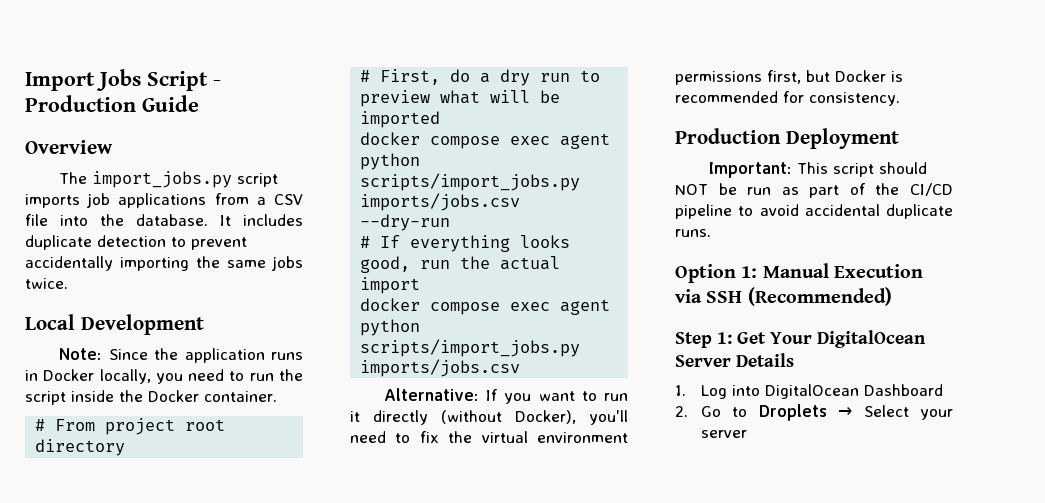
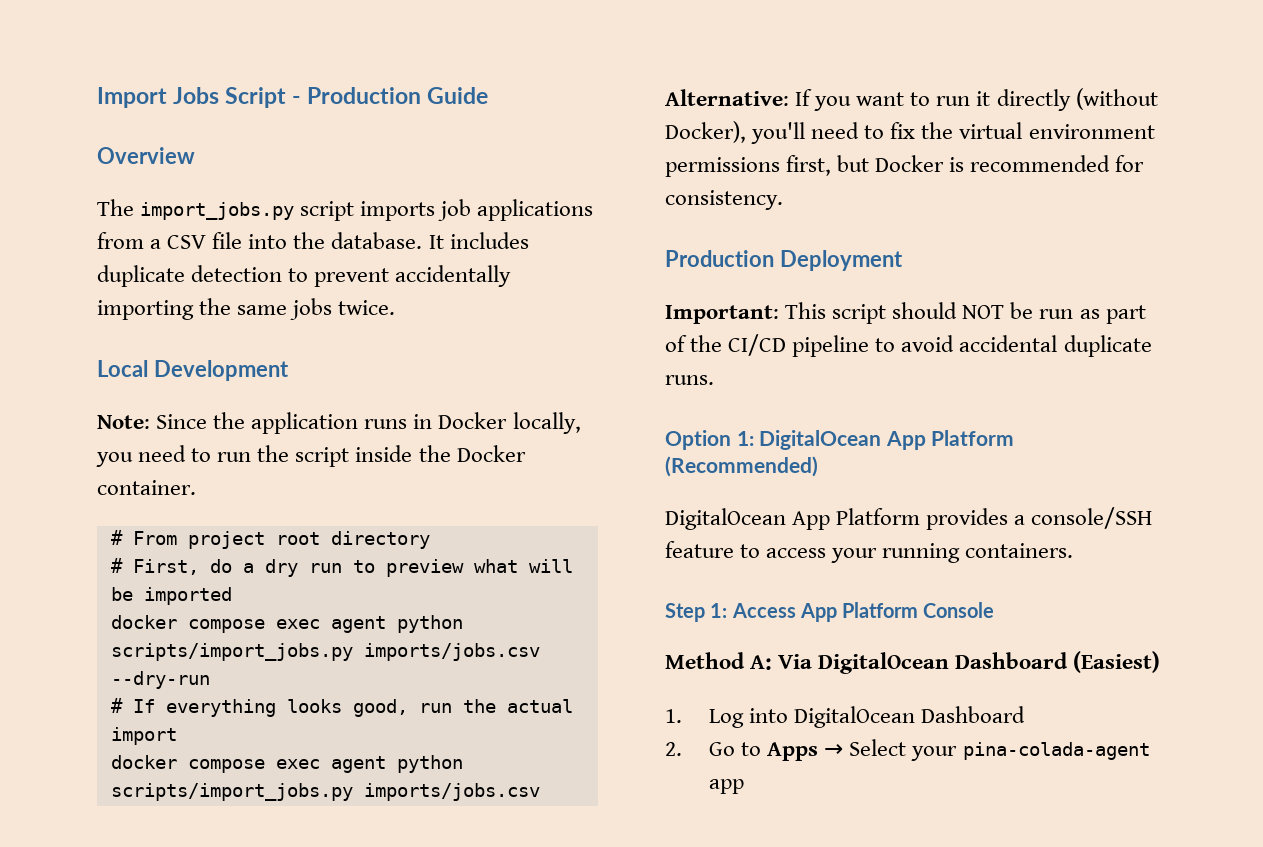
- Option 1: Manual Execution via SSH (Recommended)
- Step 1: Get Your DigitalOcean Server Details
+ Option 1: DigitalOcean App Platform (Recommended)
+ DigitalOcean App Platform provides a console/SSH feature to access your running containers.
+ Step 1: Access App Platform Console
+ Method A: Via DigitalOcean Dashboard (Easiest)
- 2. Go to Droplets → Select your server
+ 2. Go to Apps → Select your pina-colada-agent app

